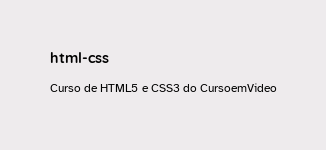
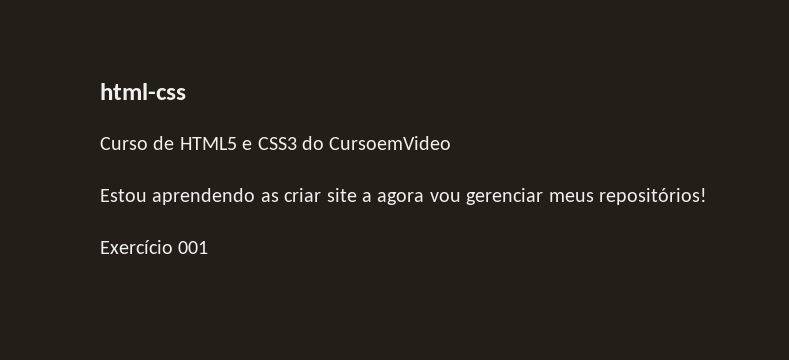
+ Estou aprendendo as criar site a agora vou gerenciar meus repositórios!
+ Exercício 001

